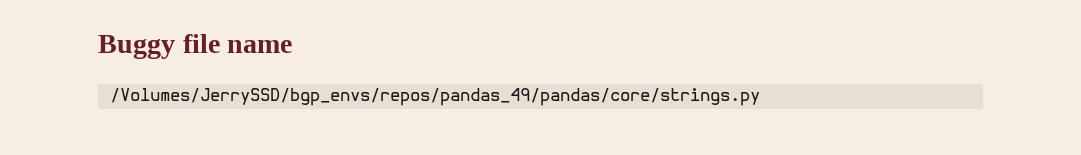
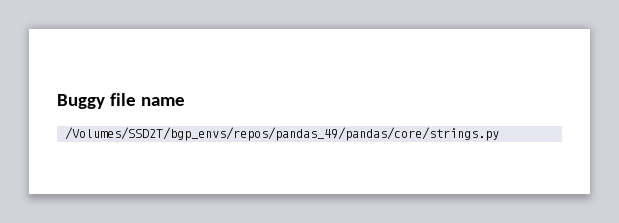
- /Volumes/JerrySSD/bgp_envs/repos/pandas_49/pandas/core/strings.py
+ /Volumes/SSD2T/bgp_envs/repos/pandas_49/pandas/core/strings.py

